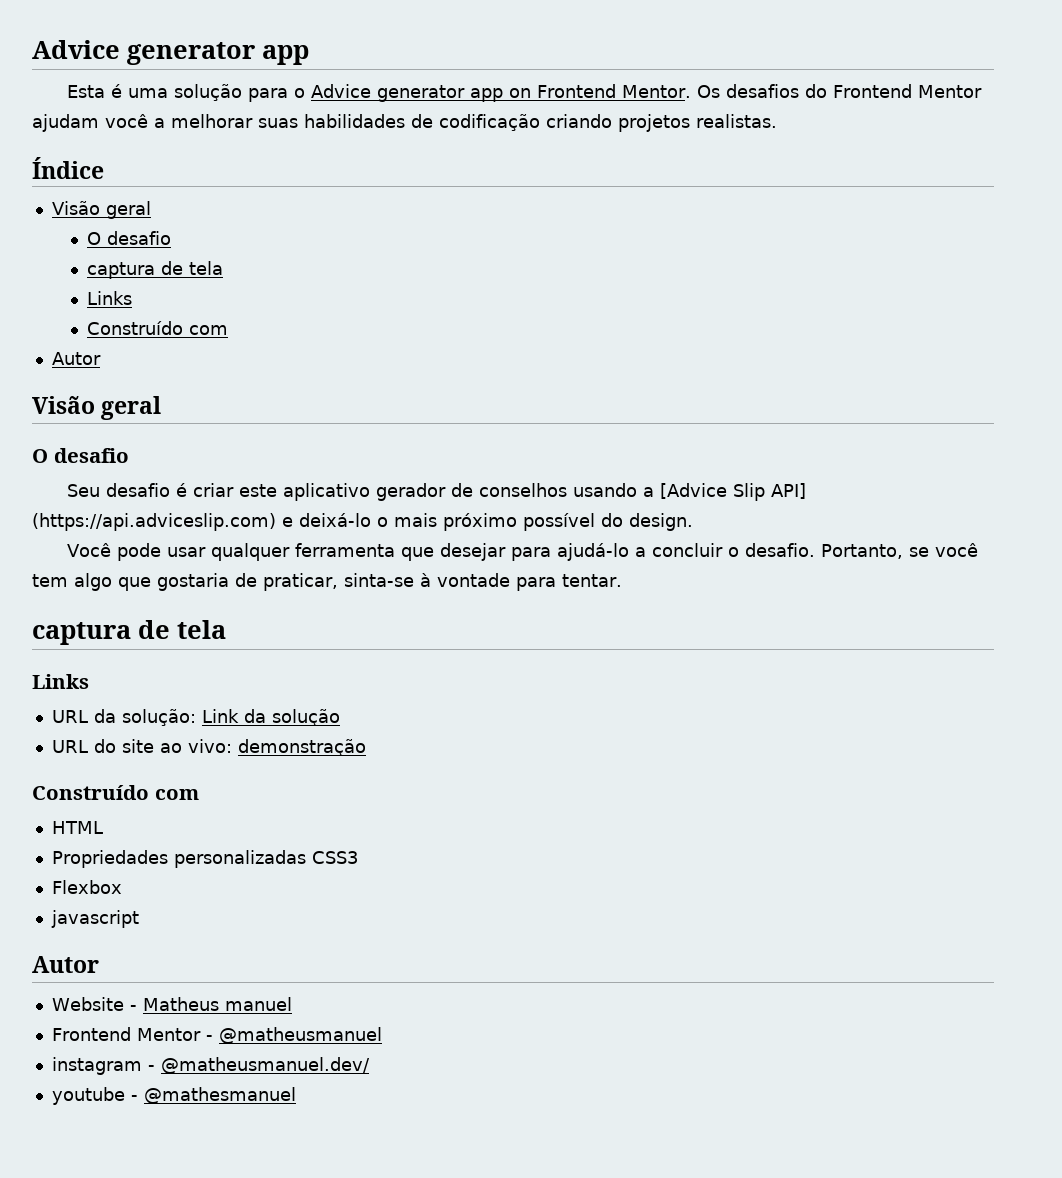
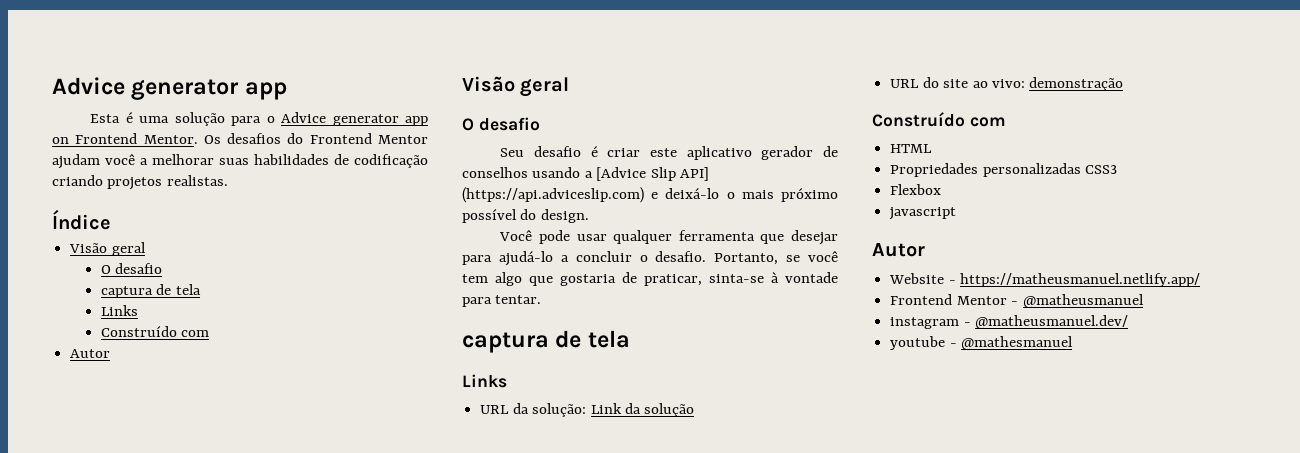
- Website - Matheus manuel
+ Website - https://matheusmanuel.netlify.app/

